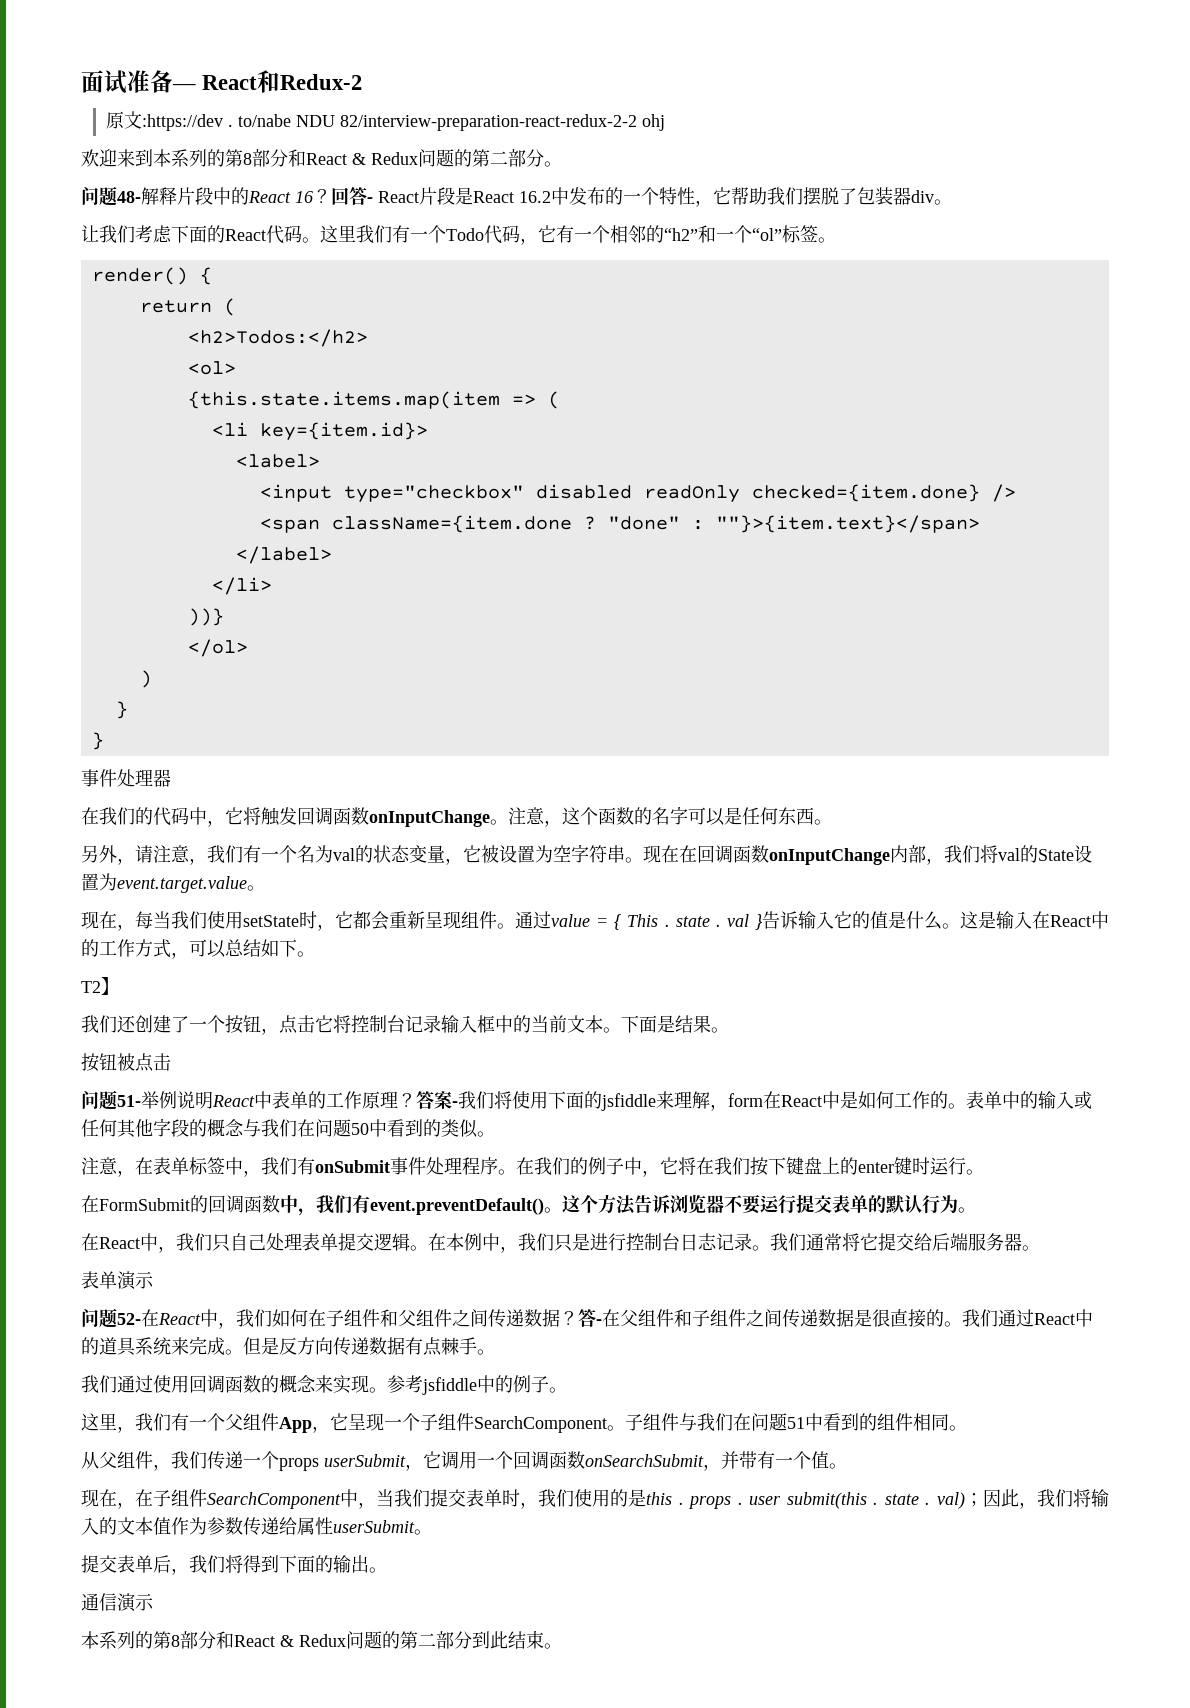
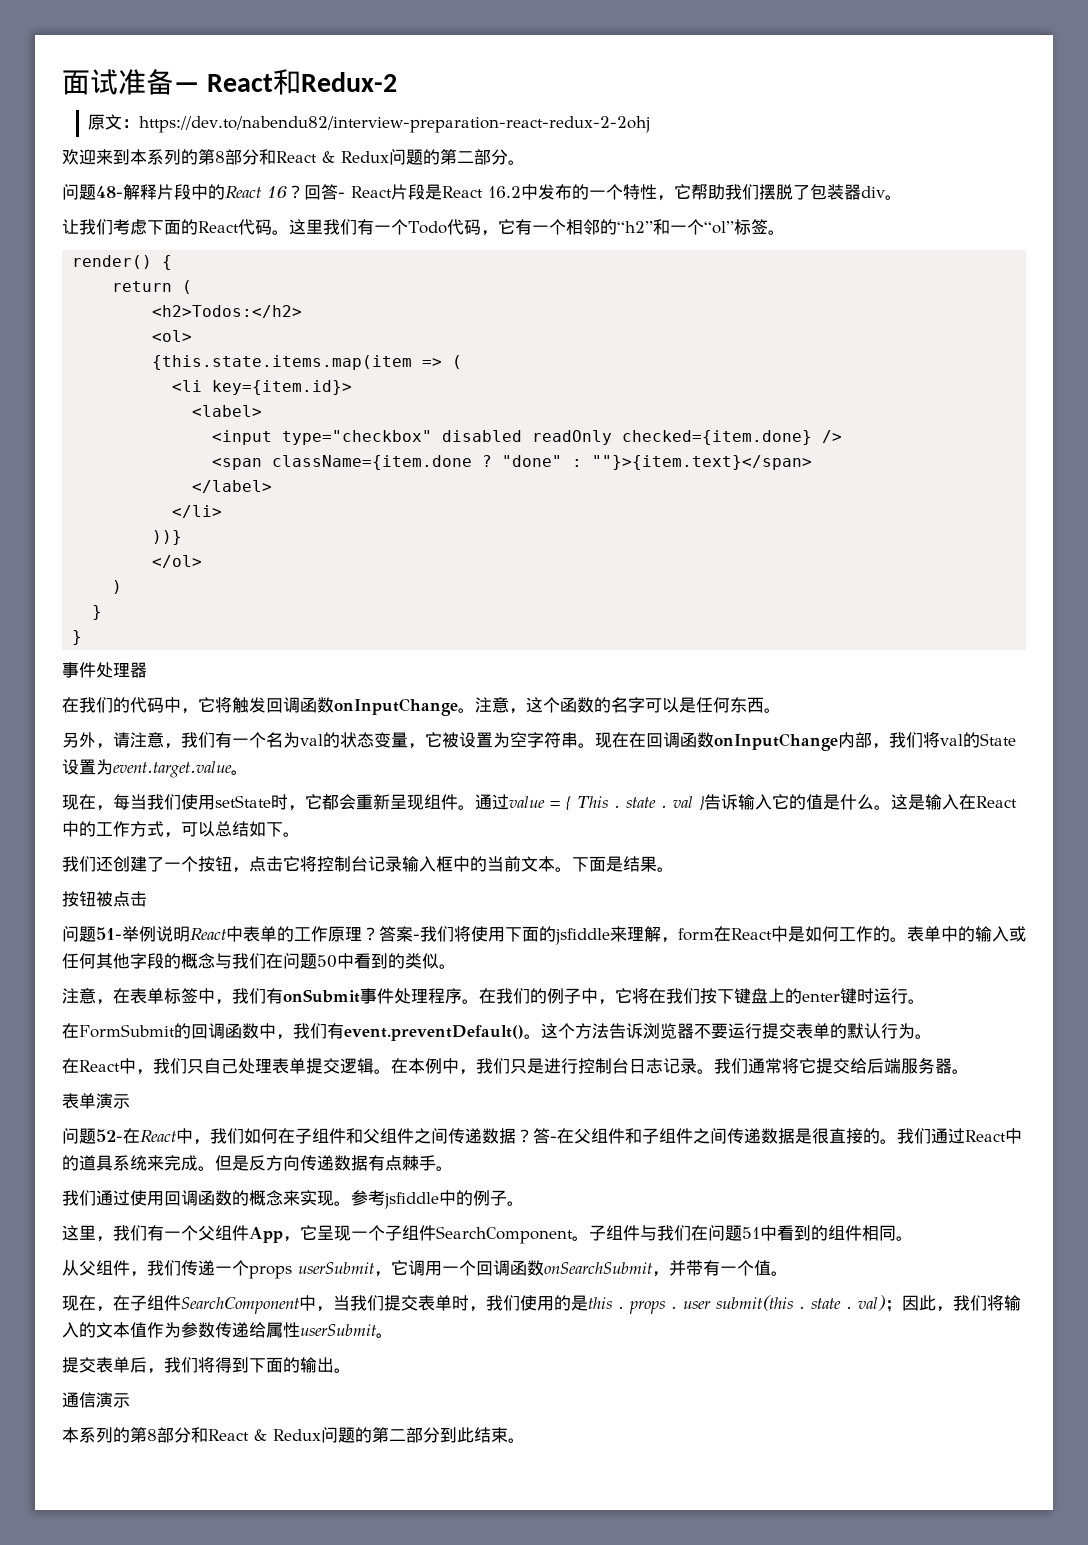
- 原文:https://dev . to/nabe NDU 82/interview-preparation-react-redux-2-2 ohj
+ 原文：https://dev.to/nabendu82/interview-preparation-react-redux-2-2ohj
- T2】

